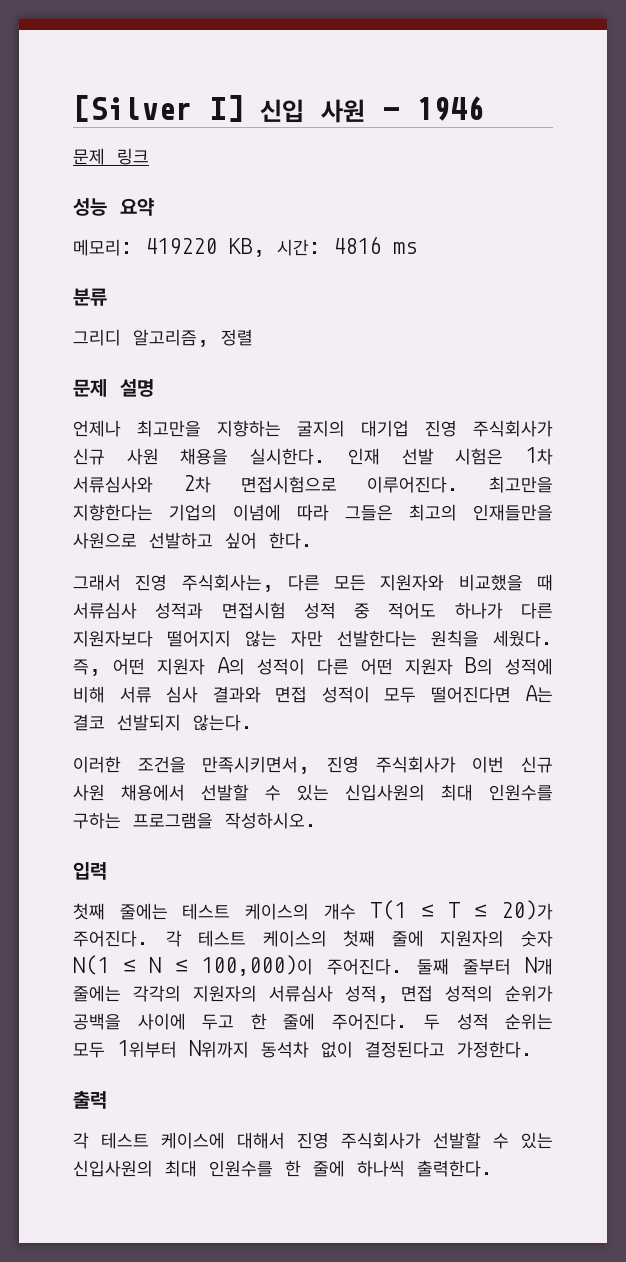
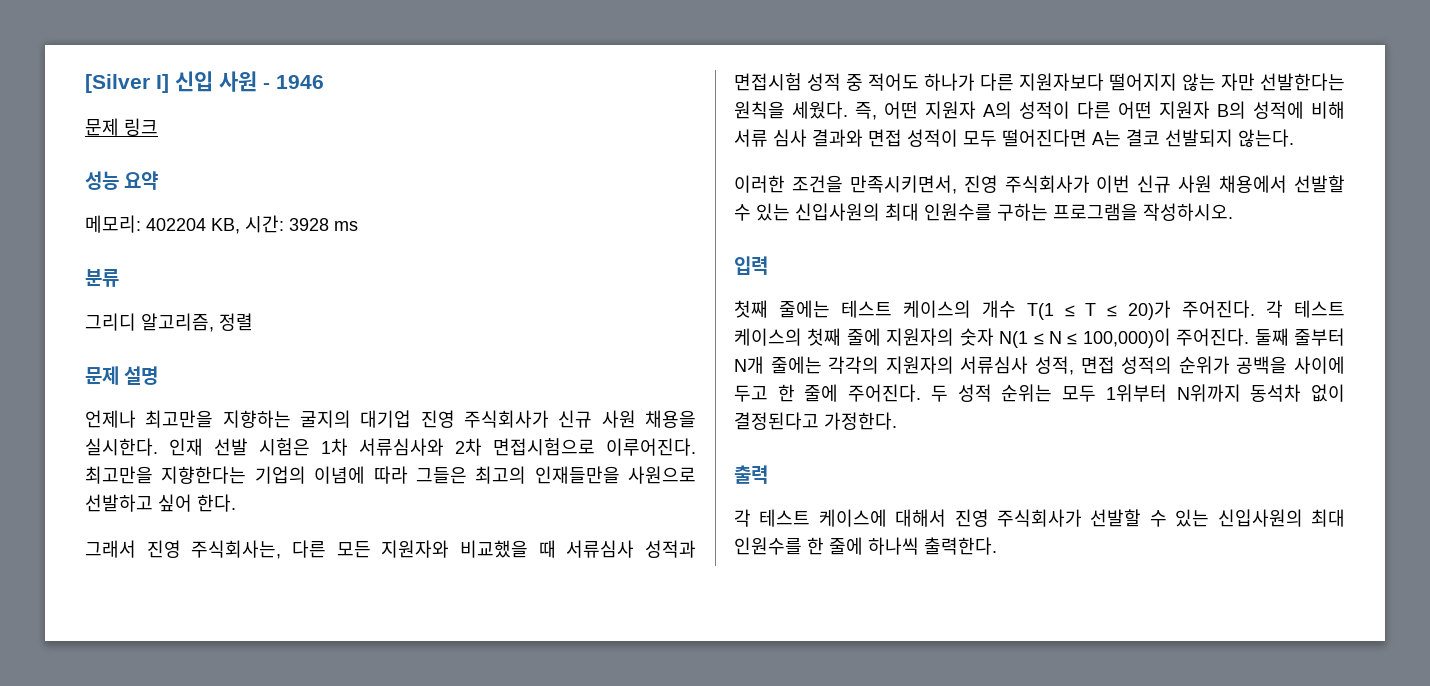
- 메모리: 419220 KB, 시간: 4816 ms
+ 메모리: 402204 KB, 시간: 3928 ms

